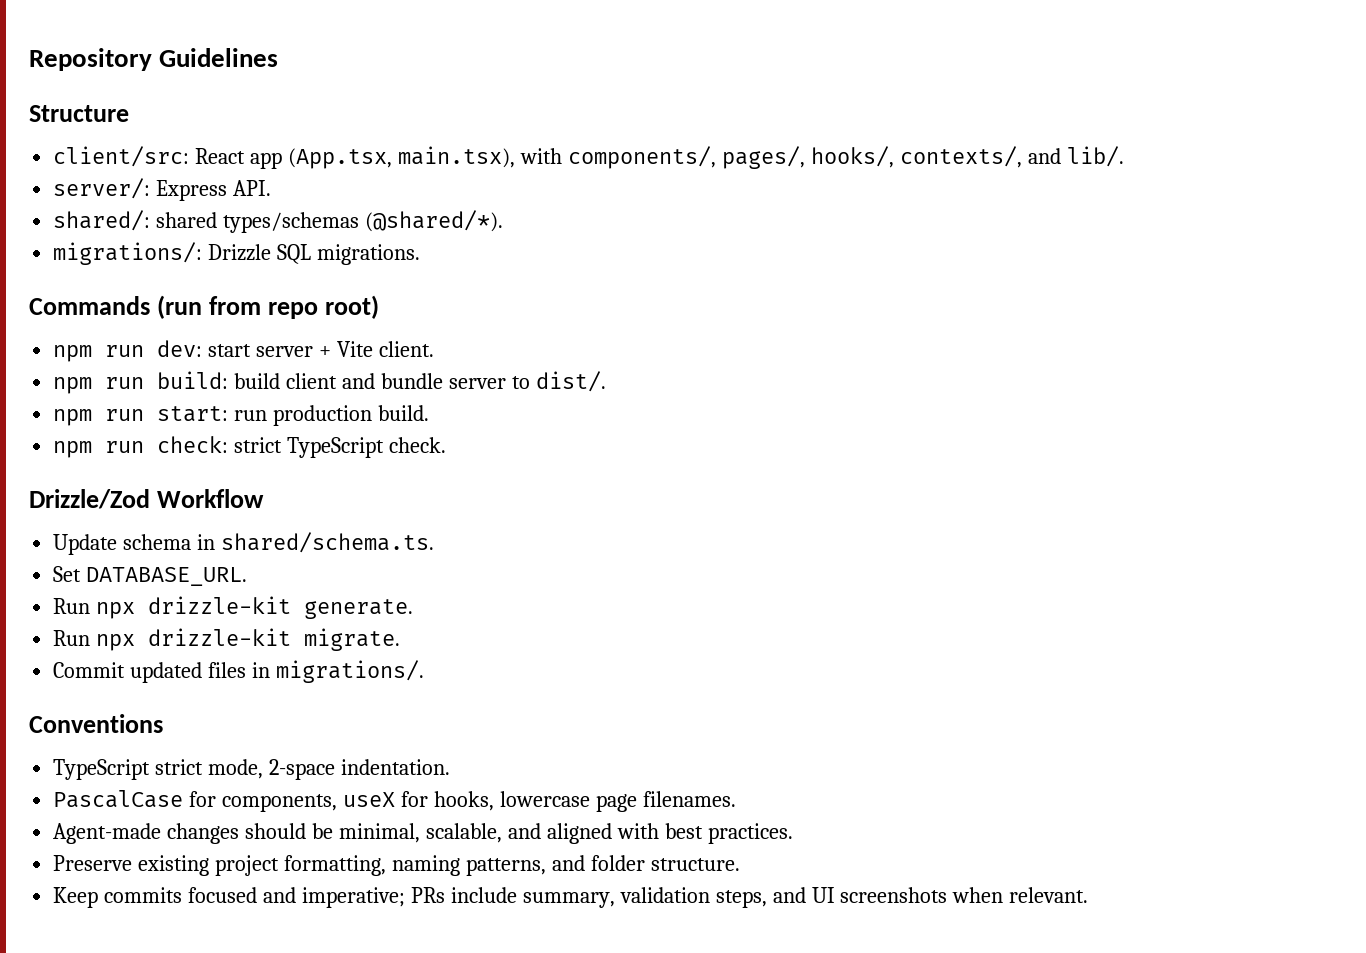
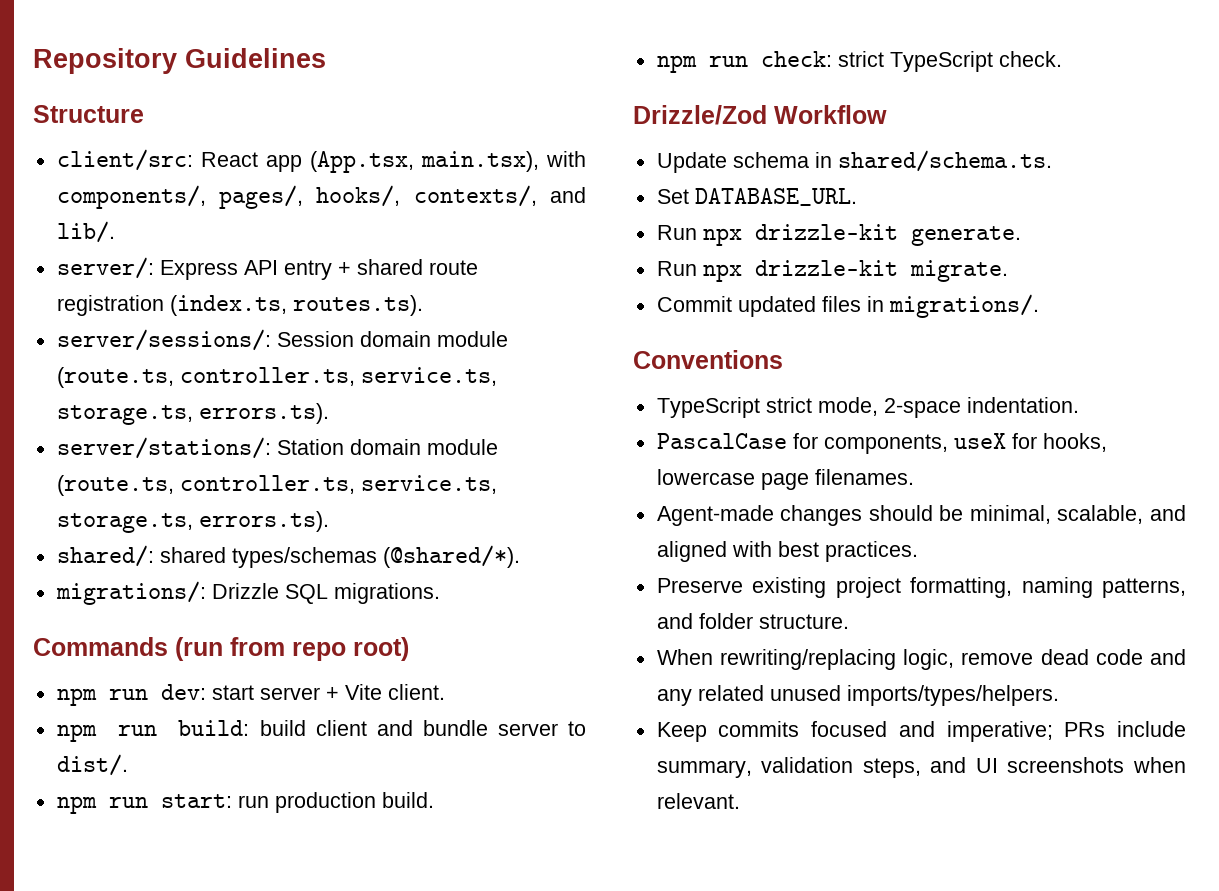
- server/: Express API.
+ server/: Express API entry + shared route registration (index.ts, routes.ts).
+ server/sessions/: Session domain module (route.ts, controller.ts, service.ts, storage.ts, errors.ts).
+ server/stations/: Station domain module (route.ts, controller.ts, service.ts, storage.ts, errors.ts).
+ When rewriting/replacing logic, remove dead code and any related unused imports/types/helpers.

